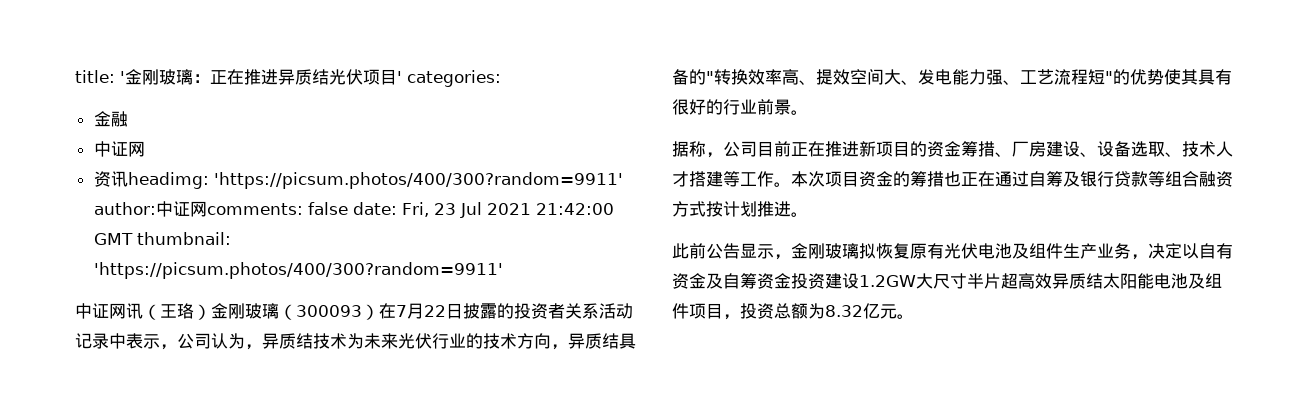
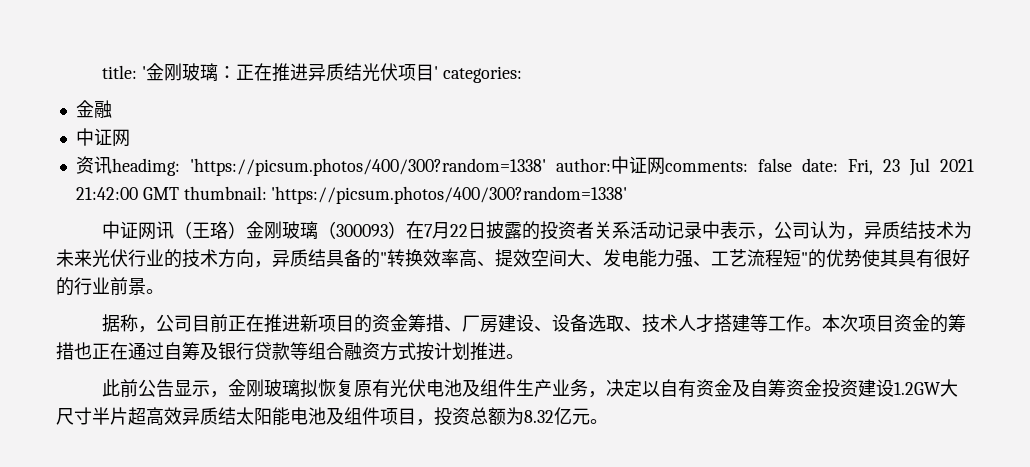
- 资讯headimg: 'https://picsum.photos/400/300?random=9911' author:中证网comments: false date: Fri, 23 Jul 2021 21:42:00 GMT thumbnail: 'https://picsum.photos/400/300?random=9911'
+ 资讯headimg: 'https://picsum.photos/400/300?random=1338' author:中证网comments: false date: Fri, 23 Jul 2021 21:42:00 GMT thumbnail: 'https://picsum.photos/400/300?random=1338'

